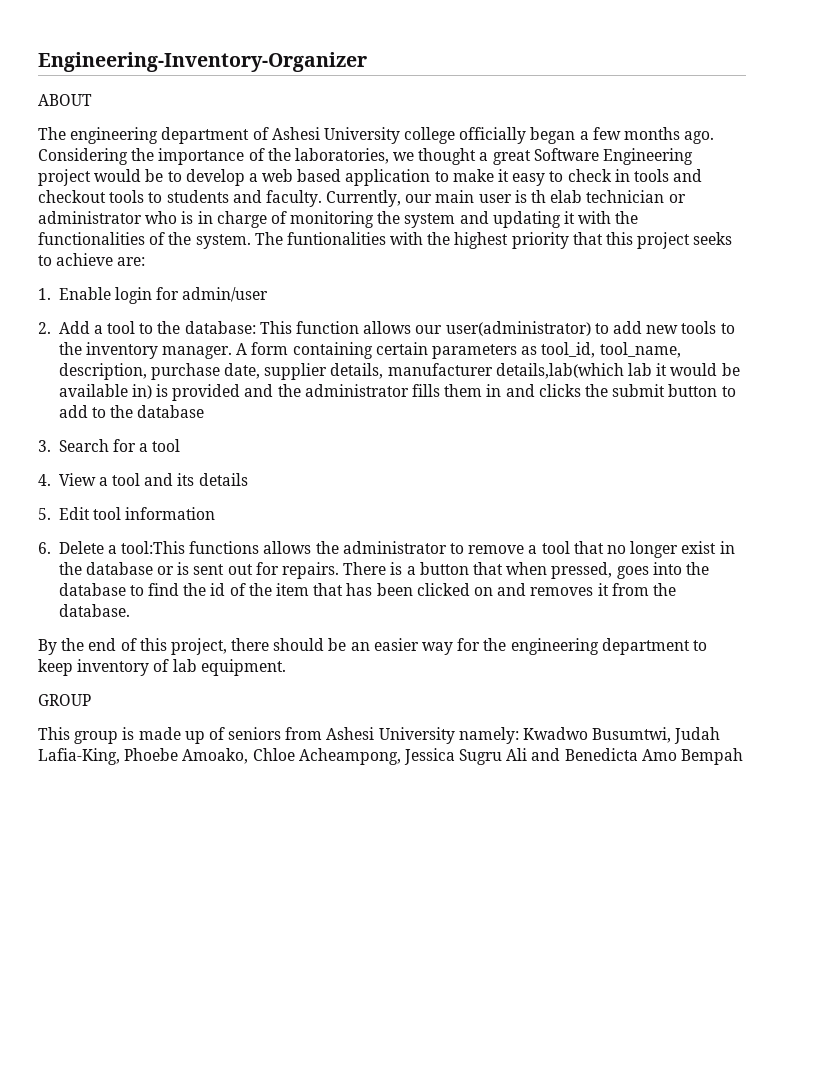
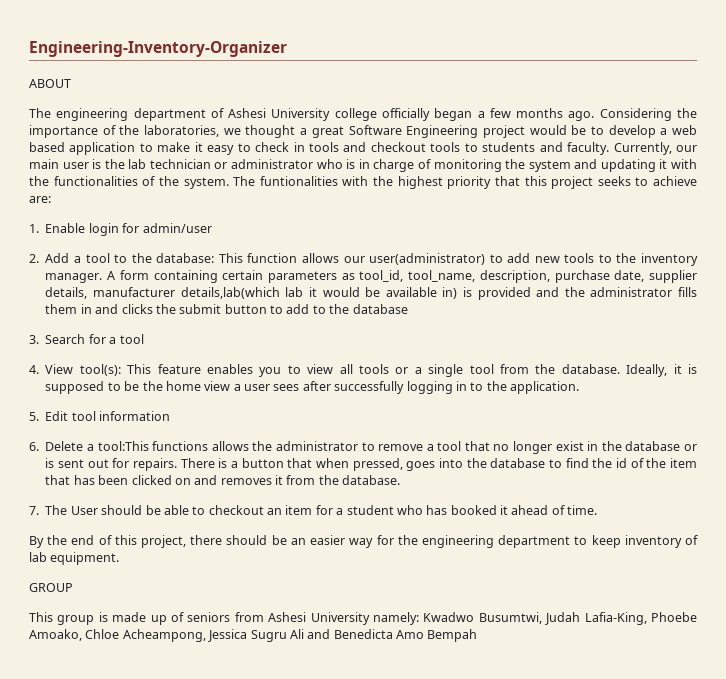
- Currently, our main user is th elab technician or administrator who is in charge of monitoring the system and updating it with the functionalities of the system.
+ Currently, our main user is the lab technician or administrator who is in charge of monitoring the system and updating it with the functionalities of the system.
- 4. View a tool and its details
+ 4. View tool(s): This feature enables you to view all tools or a single tool from the database. Ideally, it is supposed to be the home view a user sees after successfully logging in to the application.
+ 7. The User should be able to checkout an item for a student who has booked it ahead of time.

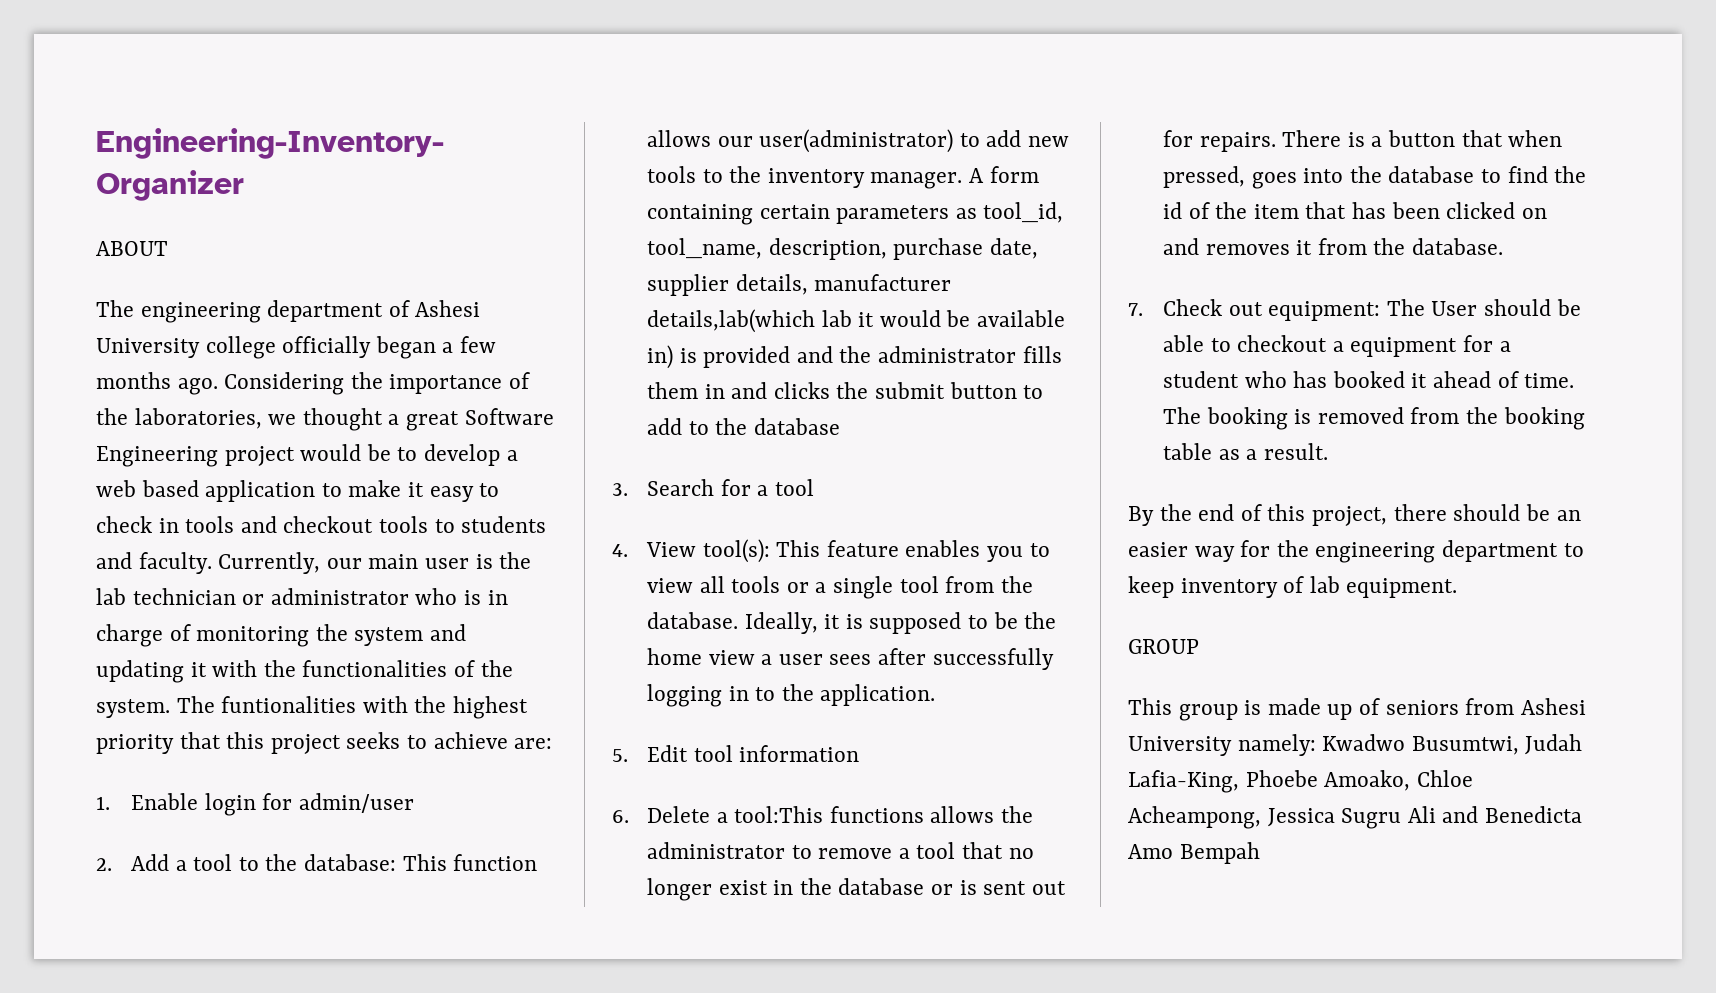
- 7. The User should be able to checkout an item for a student who has booked it ahead of time.
+ 7. Check out equipment: The User should be able to checkout a equipment for a student who has booked it ahead of time. The booking is removed from the booking table as a result.

